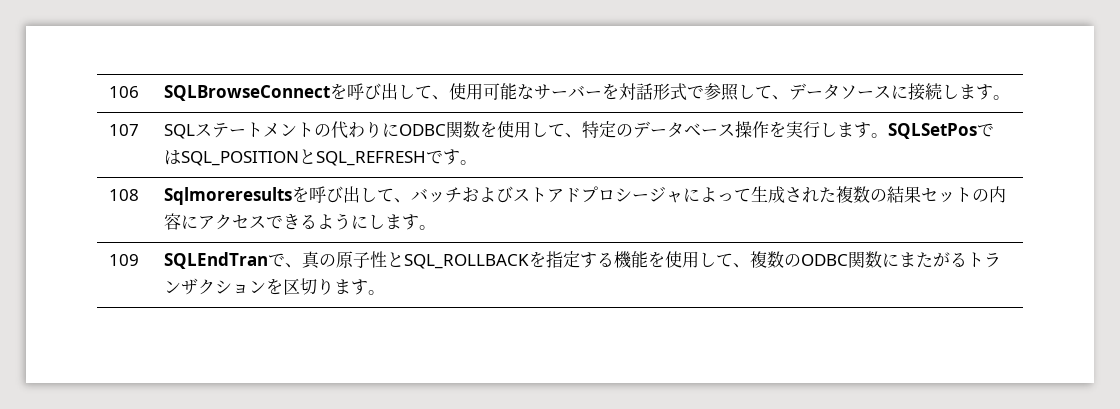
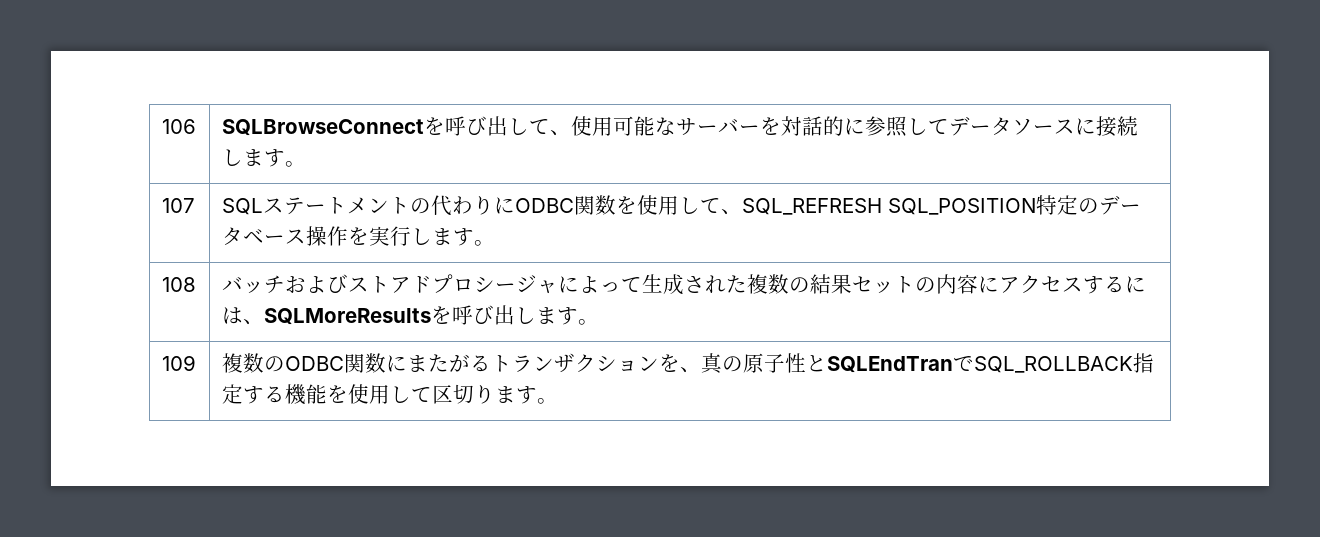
- 106 | SQLBrowseConnectを呼び出して、使用可能なサーバーを対話形式で参照して、データソースに接続します。
+ 106 | SQLBrowseConnectを呼び出して、使用可能なサーバーを対話的に参照してデータソースに接続します。
- 107 | SQLステートメントの代わりにODBC関数を使用して、特定のデータベース操作を実行します。SQLSetPosではSQL_POSITIONとSQL_REFRESHです。
- 108 | Sqlmoreresultsを呼び出して、バッチおよびストアドプロシージャによって生成された複数の結果セットの内容にアクセスできるようにします。
- 109 | SQLEndTranで、真の原子性とSQL_ROLLBACKを指定する機能を使用して、複数のODBC関数にまたがるトランザクションを区切ります。
+ 107 | SQLステートメントの代わりにODBC関数を使用して、SQL_REFRESH SQL_POSITION特定のデータベース操作を実行します。
+ 108 | バッチおよびストアドプロシージャによって生成された複数の結果セットの内容にアクセスするには、SQLMoreResultsを呼び出します。
+ 109 | 複数のODBC関数にまたがるトランザクションを、真の原子性とSQLEndTranでSQL_ROLLBACK指定する機能を使用して区切ります。

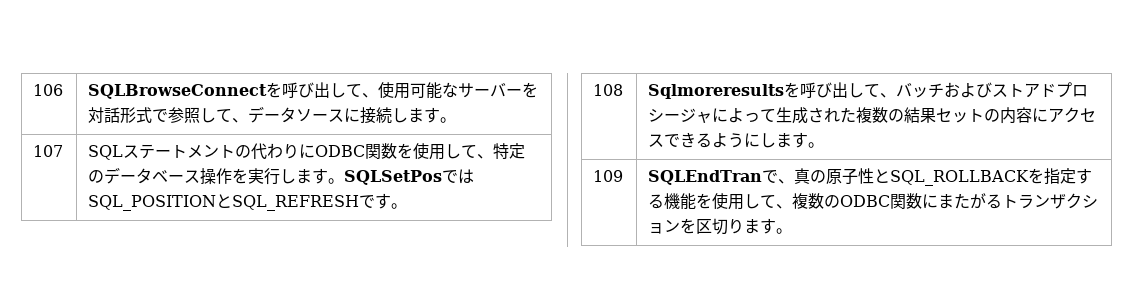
- 106 | SQLBrowseConnectを呼び出して、使用可能なサーバーを対話的に参照してデータソースに接続します。
+ 106 | SQLBrowseConnectを呼び出して、使用可能なサーバーを対話形式で参照して、データソースに接続します。
- 107 | SQLステートメントの代わりにODBC関数を使用して、SQL_REFRESH SQL_POSITION特定のデータベース操作を実行します。
- 108 | バッチおよびストアドプロシージャによって生成された複数の結果セットの内容にアクセスするには、SQLMoreResultsを呼び出します。
- 109 | 複数のODBC関数にまたがるトランザクションを、真の原子性とSQLEndTranでSQL_ROLLBACK指定する機能を使用して区切ります。
+ 107 | SQLステートメントの代わりにODBC関数を使用して、特定のデータベース操作を実行します。SQLSetPosではSQL_POSITIONとSQL_REFRESHです。
+ 108 | Sqlmoreresultsを呼び出して、バッチおよびストアドプロシージャによって生成された複数の結果セットの内容にアクセスできるようにします。
+ 109 | SQLEndTranで、真の原子性とSQL_ROLLBACKを指定する機能を使用して、複数のODBC関数にまたがるトランザクションを区切ります。

